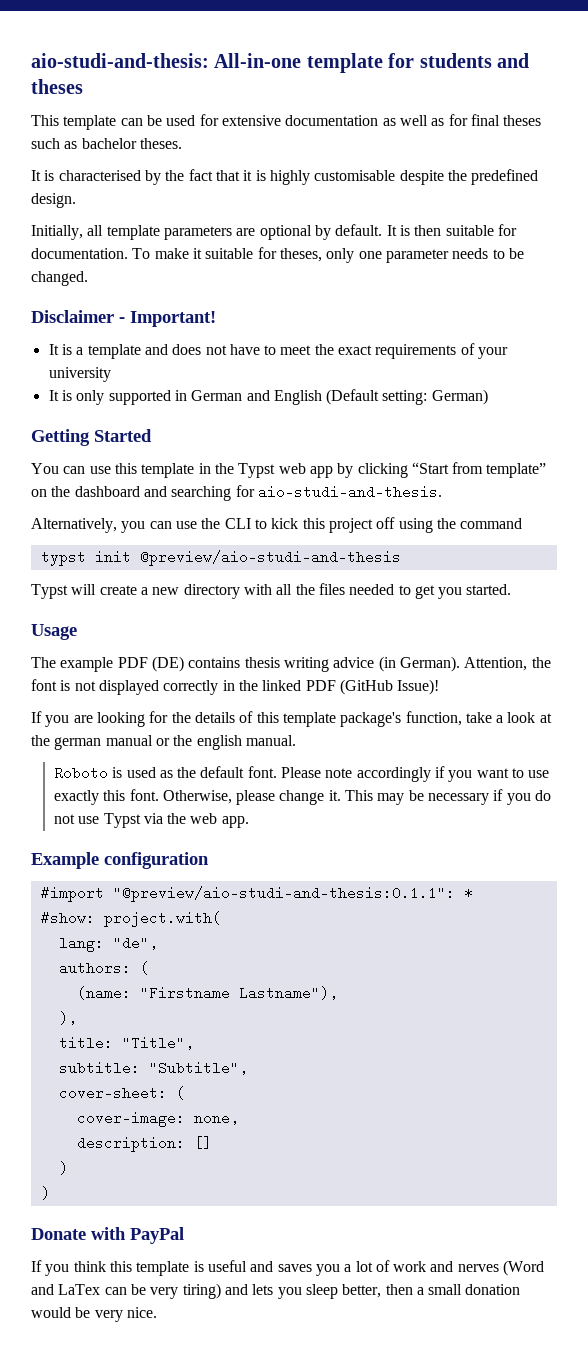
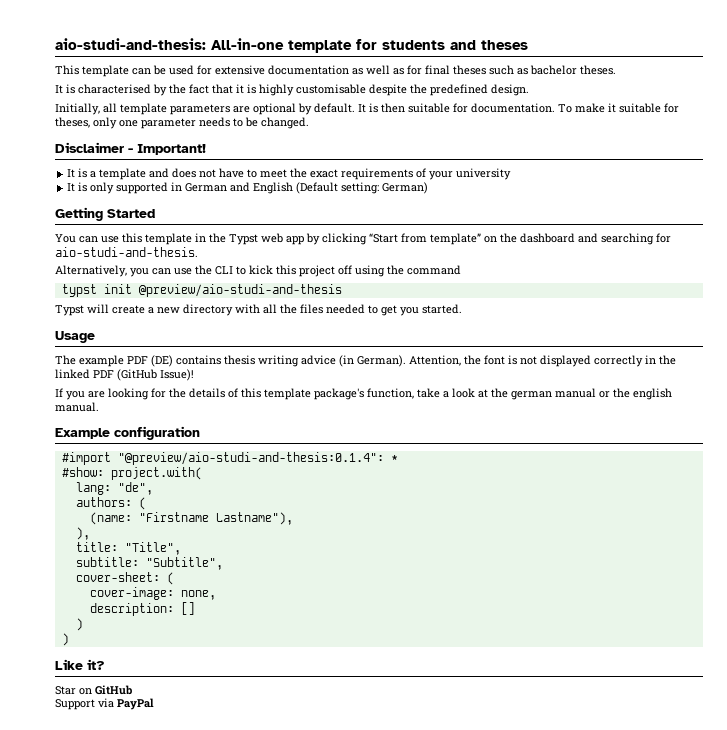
- Roboto is used as the default font. Please note accordingly if you want to use exactly this font. Otherwise, please change it. This may be necessary if you do not use Typst via the web app.
- #import "@preview/aio-studi-and-thesis:0.1.1": *
+ #import "@preview/aio-studi-and-thesis:0.1.4": *
- Donate with PayPal
- If you think this template is useful and saves you a lot of work and nerves (Word and LaTex can be very tiring) and lets you sleep better, then a small donation would be very nice.
+ Like it?
+ Star on GitHub
+ Support via PayPal

